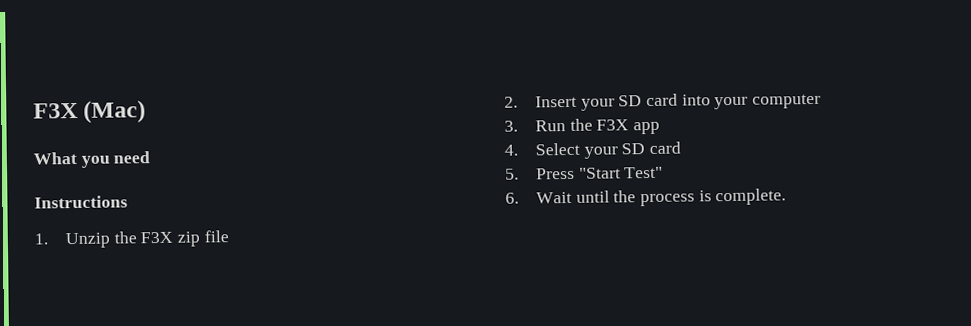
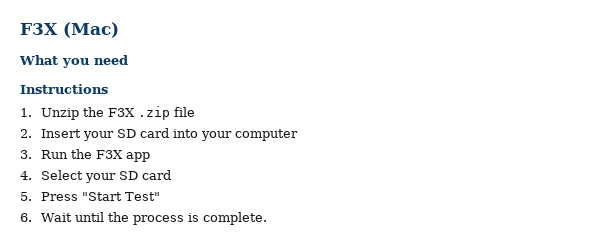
- 1. Unzip the F3X zip file
+ 1. Unzip the F3X .zip file

